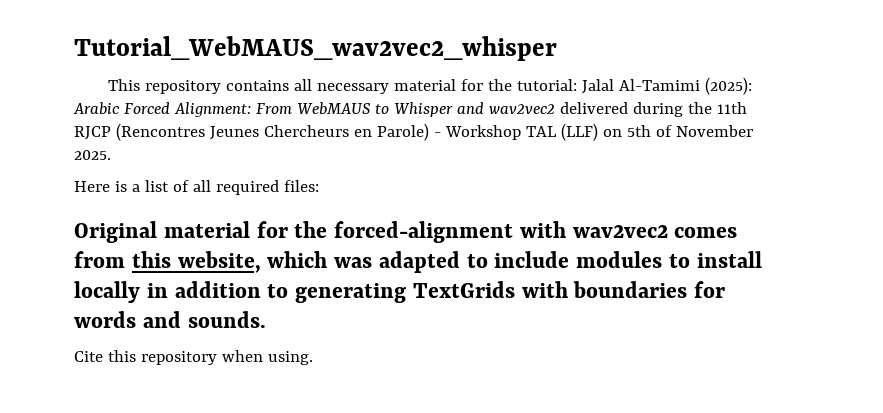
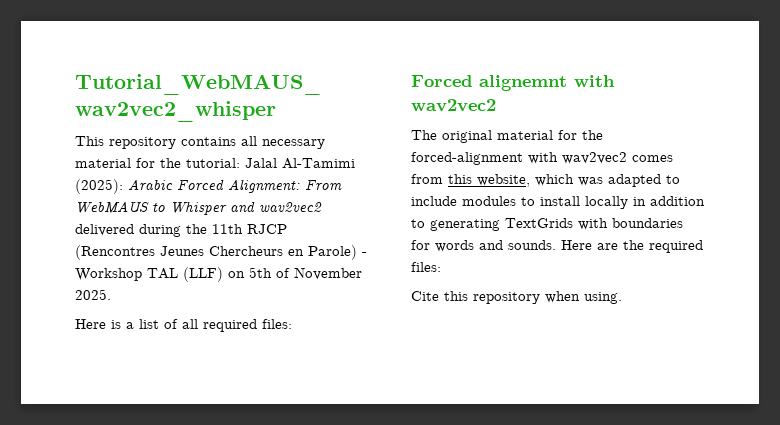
- Original material for the forced-alignment with wav2vec2 comes from this website, which was adapted to include modules to install locally in addition to generating TextGrids with boundaries for words and sounds.
+ Forced alignemnt with wav2vec2
+ The original material for the forced-alignment with wav2vec2 comes from this website, which was adapted to include modules to install locally in addition to generating TextGrids with boundaries for words and sounds. Here are the required files:

